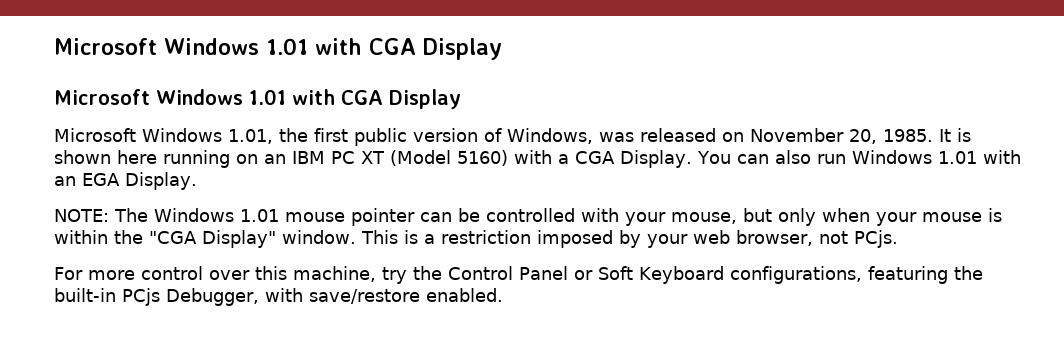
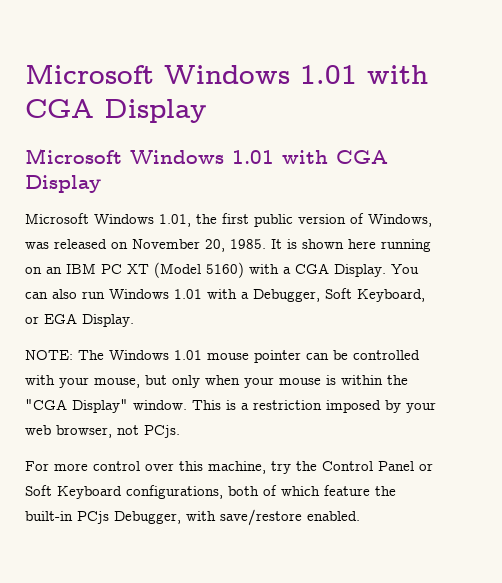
- You can also run Windows 1.01 with an EGA Display.
+ You can also run Windows 1.01 with a Debugger, Soft Keyboard, or EGA Display.
- For more control over this machine, try the Control Panel or Soft Keyboard configurations, featuring the built-in PCjs Debugger, with save/restore enabled.
+ For more control over this machine, try the Control Panel or Soft Keyboard configurations, both of which feature the built-in PCjs Debugger, with save/restore enabled.

